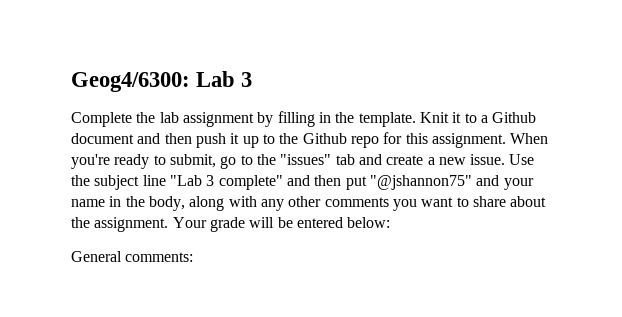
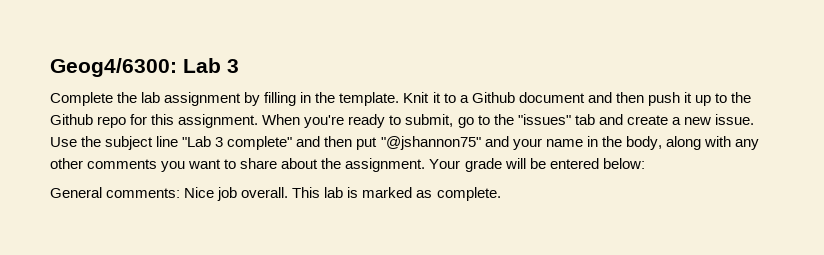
- General comments:
+ General comments: Nice job overall. This lab is marked as complete.

